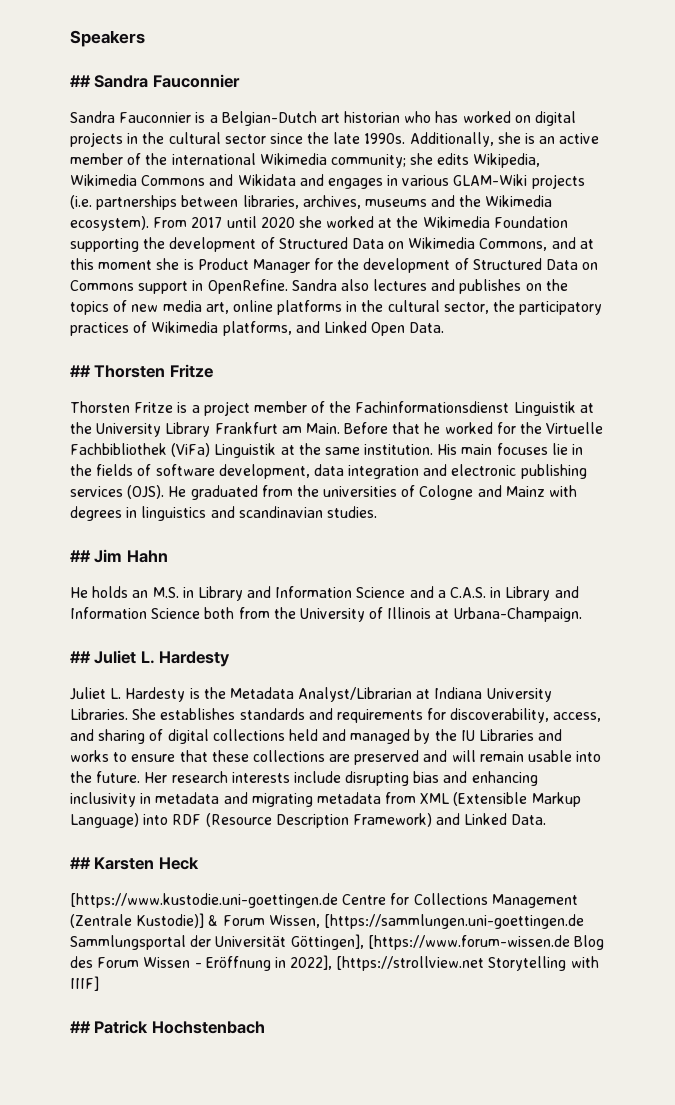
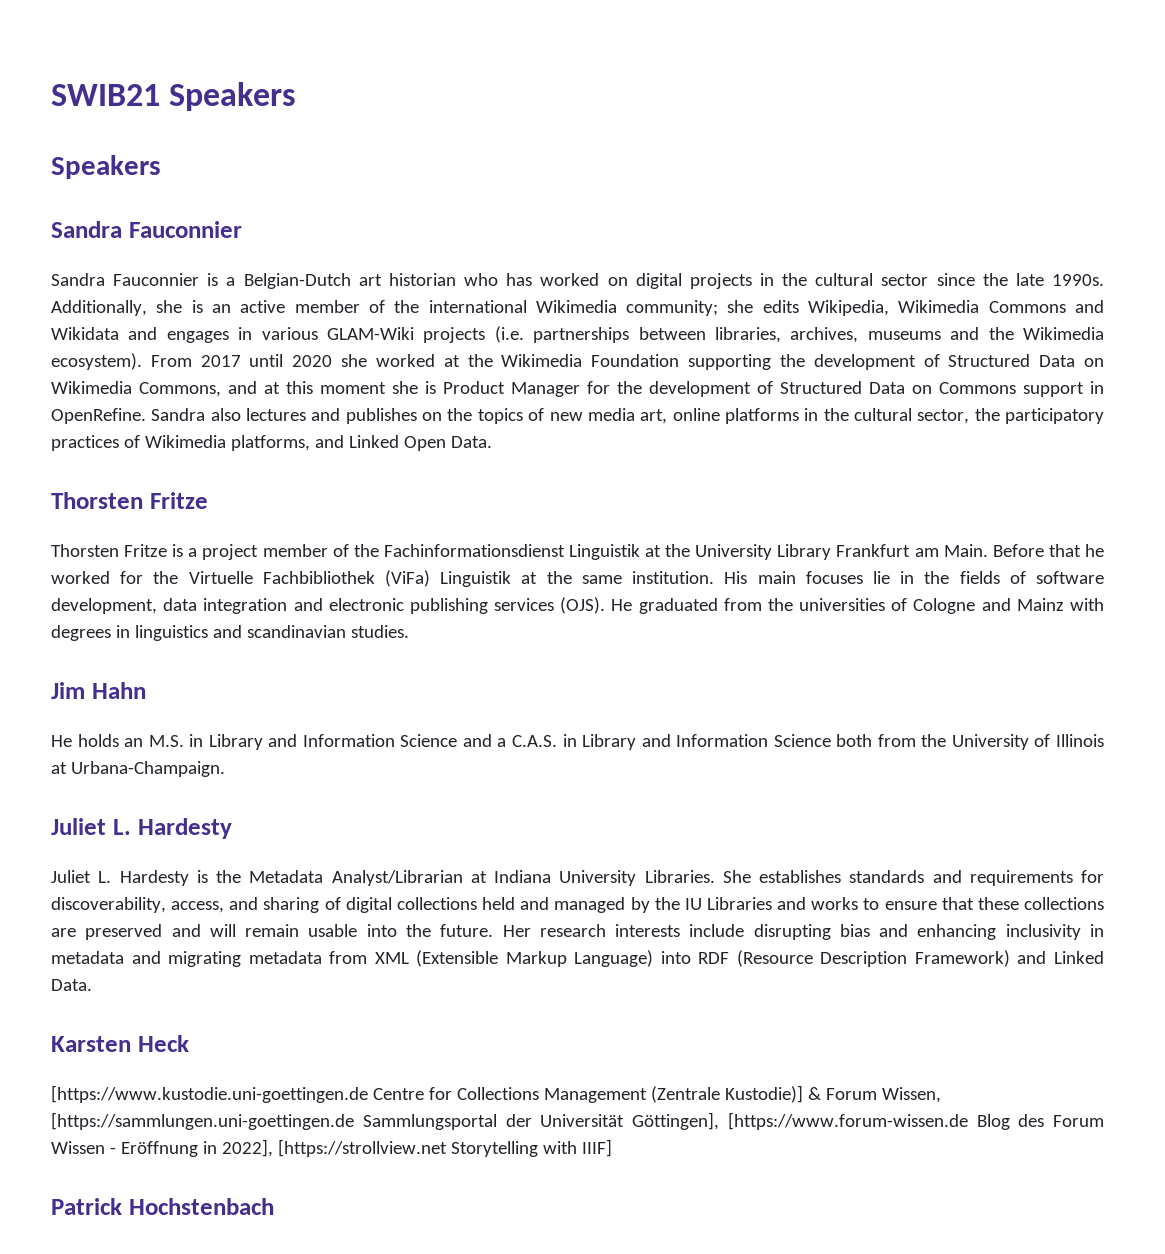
+ SWIB21 Speakers
  Speakers
- ## Sandra Fauconnier
+ Sandra Fauconnier
  Sandra also lectures and publishes on the topics of new media art, online platforms in the cultural sector, the participatory practices of Wikimedia platforms, and Linked Open Data.
- ## Thorsten Fritze
+ Thorsten Fritze
- ## Jim Hahn
+ Jim Hahn
  He holds an M.S. in Library and Information Science and a C.A.S. in Library and Information Science both from the University of Illinois at Urbana-Champaign.
- ## Juliet L. Hardesty
+ Juliet L. Hardesty
- ## Karsten Heck
+ Karsten Heck
- ## Patrick Hochstenbach
+ Patrick Hochstenbach

